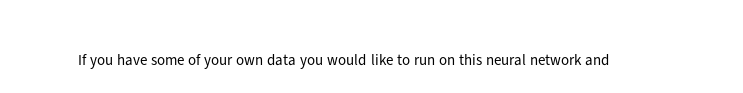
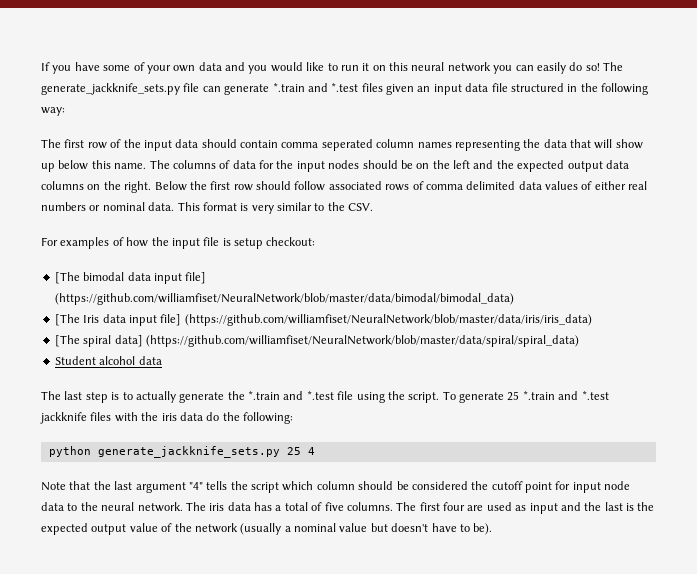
- If you have some of your own data you would like to run on this neural network and
+ If you have some of your own data and you would like to run it on this neural network you can easily do so! The generate_jackknife_sets.py file can generate *.train and *.test files given an input data file structured in the following way:
+ The first row of the input data should contain comma seperated column names representing the data that will show up below this name. The columns of data for the input nodes should be on the left and the expected output data columns on the right. Below the first row should follow associated rows of comma delimited data values of either real numbers or nominal data. This format is very similar to the CSV.
+ For examples of how the input file is setup checkout:
+ [The bimodal data input file] (https://github.com/williamfiset/NeuralNetwork/blob/master/data/bimodal/bimodal_data)
+ [The Iris data input file] (https://github.com/williamfiset/NeuralNetwork/blob/master/data/iris/iris_data)
+ [The spiral data] (https://github.com/williamfiset/NeuralNetwork/blob/master/data/spiral/spiral_data)
+ Student alcohol data
+ The last step is to actually generate the *.train and *.test file using the script. To generate 25 *.train and *.test jackknife files with the iris data do the following:
+ python generate_jackknife_sets.py 25 4
+ Note that the last argument "4" tells the script which column should be considered the cutoff point for input node data to the neural network. The iris data has a total of five columns. The first four are used as input and the last is the expected output value of the network (usually a nominal value but doesn't have to be).

